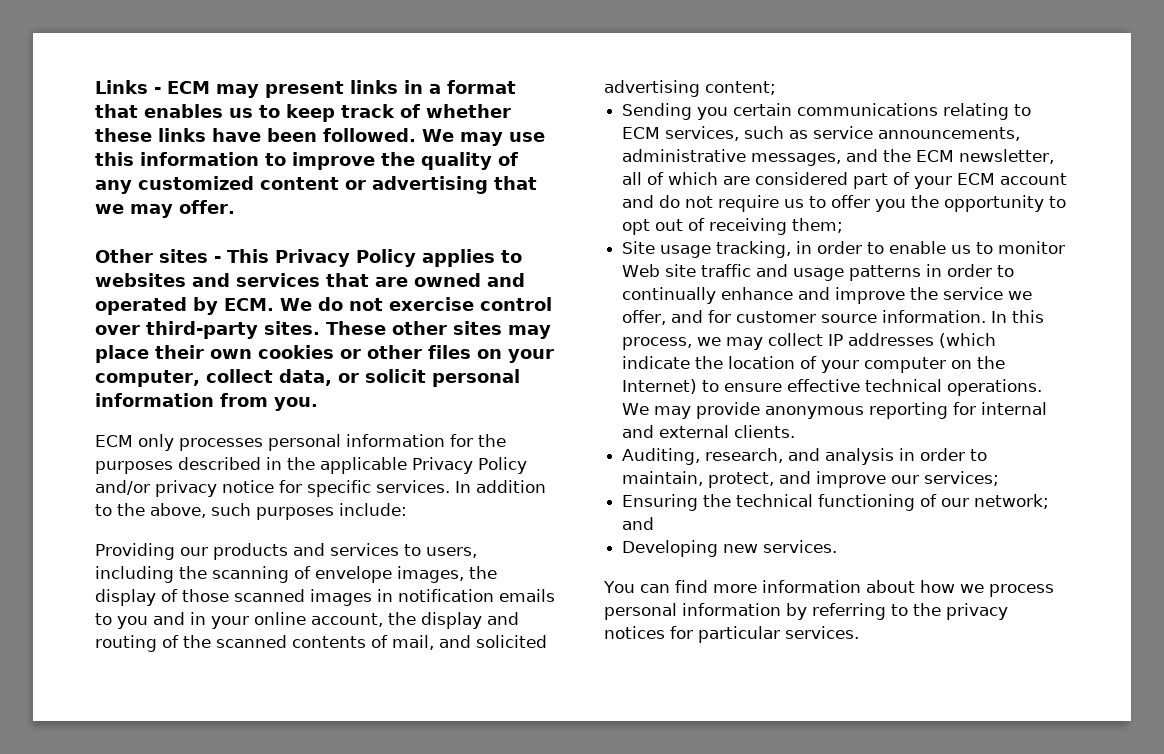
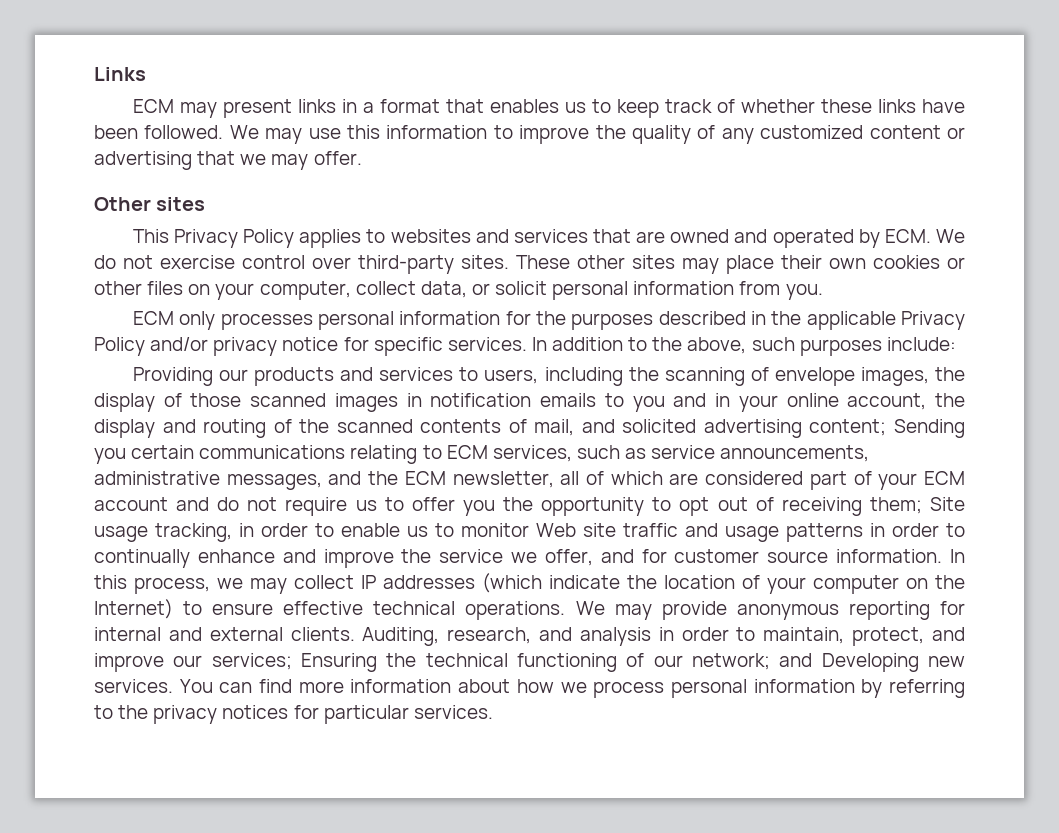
- Links - ECM may present links in a format that enables us to keep track of whether these links have been followed.
+ Links
+ ECM may present links in a format that enables us to keep track of whether these links have been followed.
- Other sites - This Privacy Policy applies to websites and services that are owned and operated by ECM. We do not exercise control over third-party sites.
+ Other sites
+ This Privacy Policy applies to websites and services that are owned and operated by ECM. We do not exercise control over third-party sites.
- Providing our products and services to users, including the scanning of envelope images, the display of those scanned images in notification emails to you and in your online account, the display and routing of the scanned contents of mail, and solicited advertising content;
- Sending you certain communications relating to ECM services, such as service announcements, administrative messages, and the ECM newsletter, all of which are considered part of your ECM account and do not require us to offer you the opportunity to opt out of receiving them;
- Site usage tracking, in order to enable us to monitor Web site traffic and usage patterns in order to continually enhance and improve the service we offer, and for customer source information.
+ Providing our products and services to users, including the scanning of envelope images, the display of those scanned images in notification emails to you and in your online account, the display and routing of the scanned contents of mail, and solicited advertising content; Sending you certain communications relating to ECM services, such as service announcements, administrative messages, and the ECM newsletter, all of which are considered part of your ECM account and do not require us to offer you the opportunity to opt out of receiving them; Site usage tracking, in order to enable us to monitor Web site traffic and usage patterns in order to continually enhance and improve the service we offer, and for customer source information.
- We may provide anonymous reporting for internal and external clients.
- Auditing, research, and analysis in order to maintain, protect, and improve our services;
- Ensuring the technical functioning of our network; and
- Developing new services.
- You can find more information about how we process personal information by referring to the privacy notices for particular services.
+ We may provide anonymous reporting for internal and external clients. Auditing, research, and analysis in order to maintain, protect, and improve our services; Ensuring the technical functioning of our network; and Developing new services. You can find more information about how we process personal information by referring to the privacy notices for particular services.

